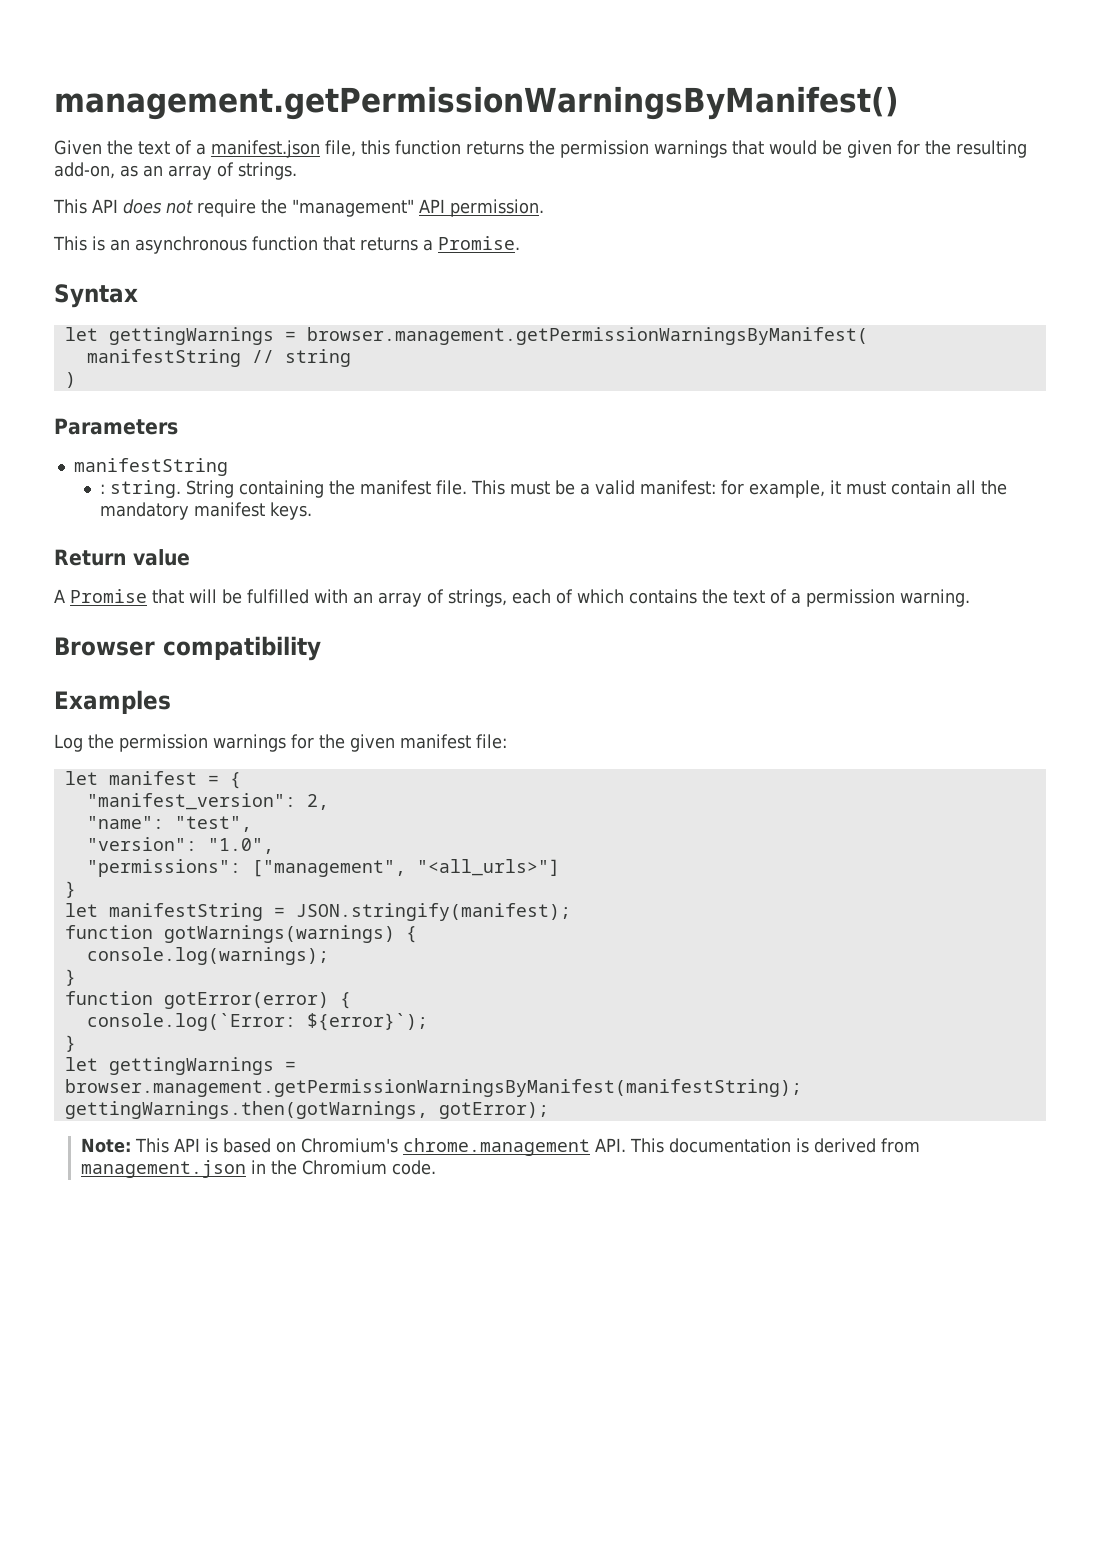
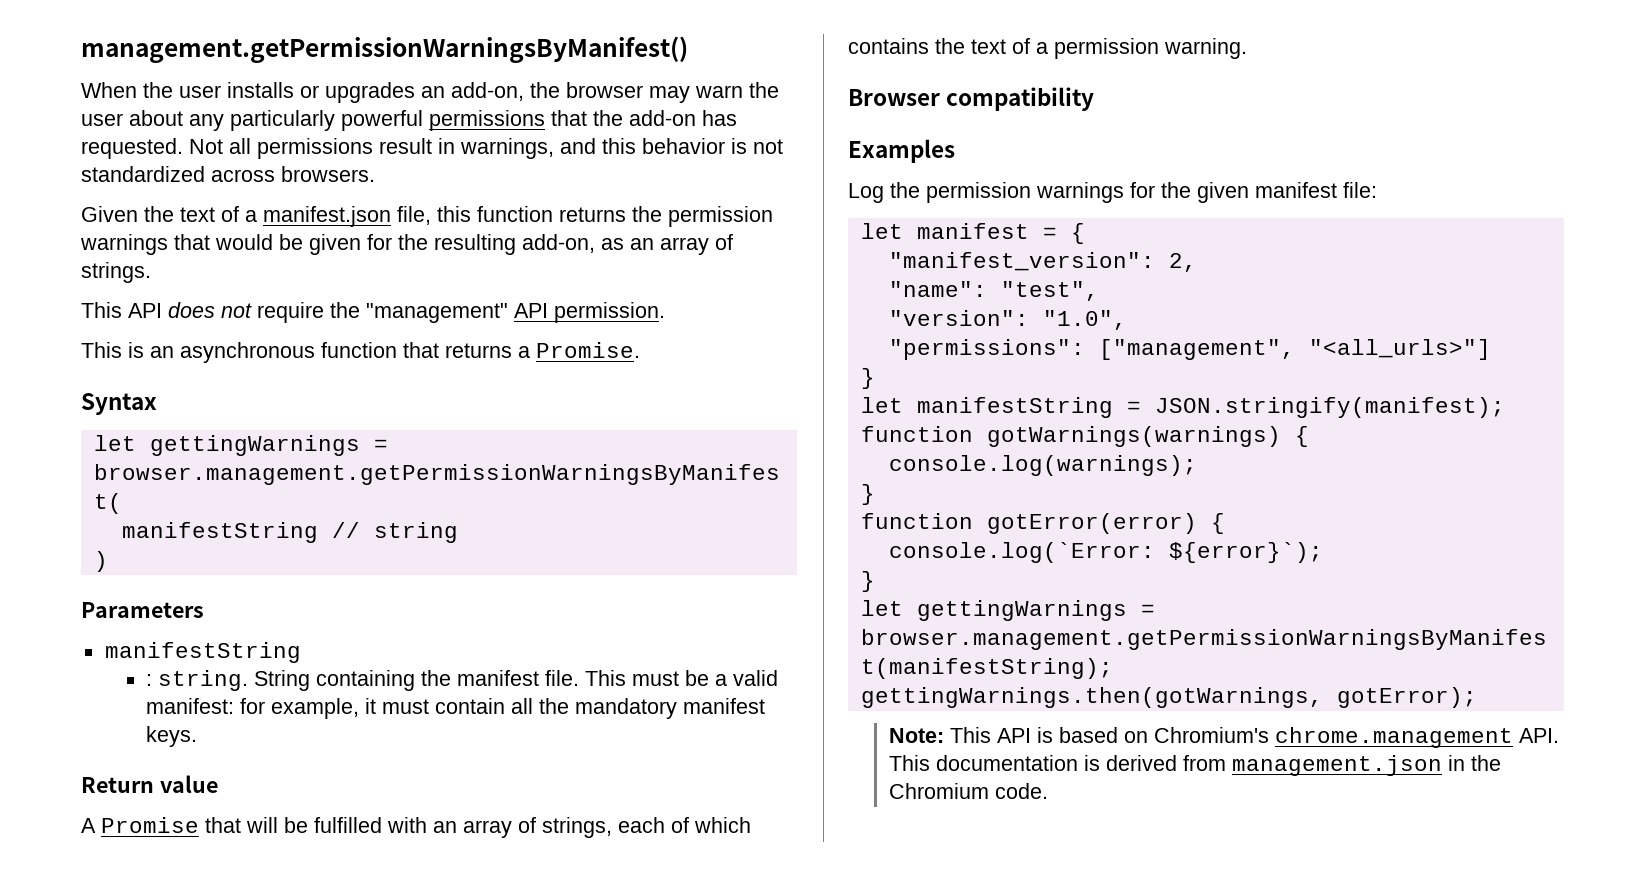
+ When the user installs or upgrades an add-on, the browser may warn the user about any particularly powerful permissions that the add-on has requested. Not all permissions result in warnings, and this behavior is not standardized across browsers.

